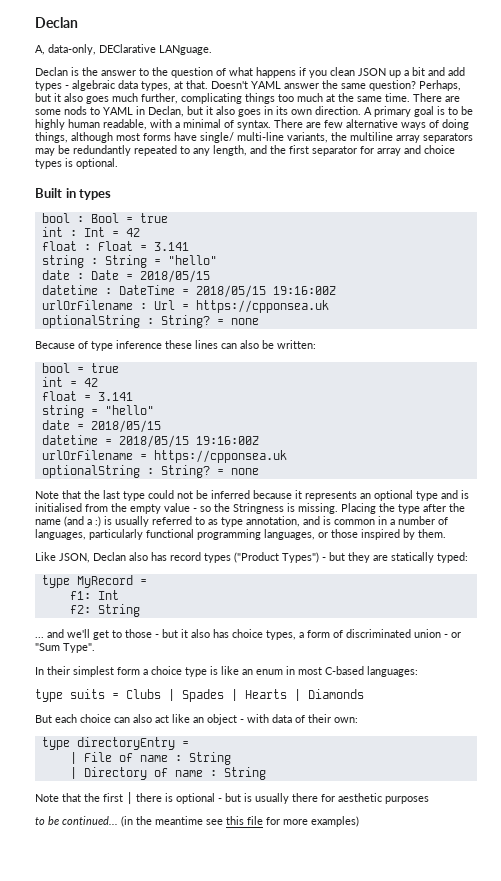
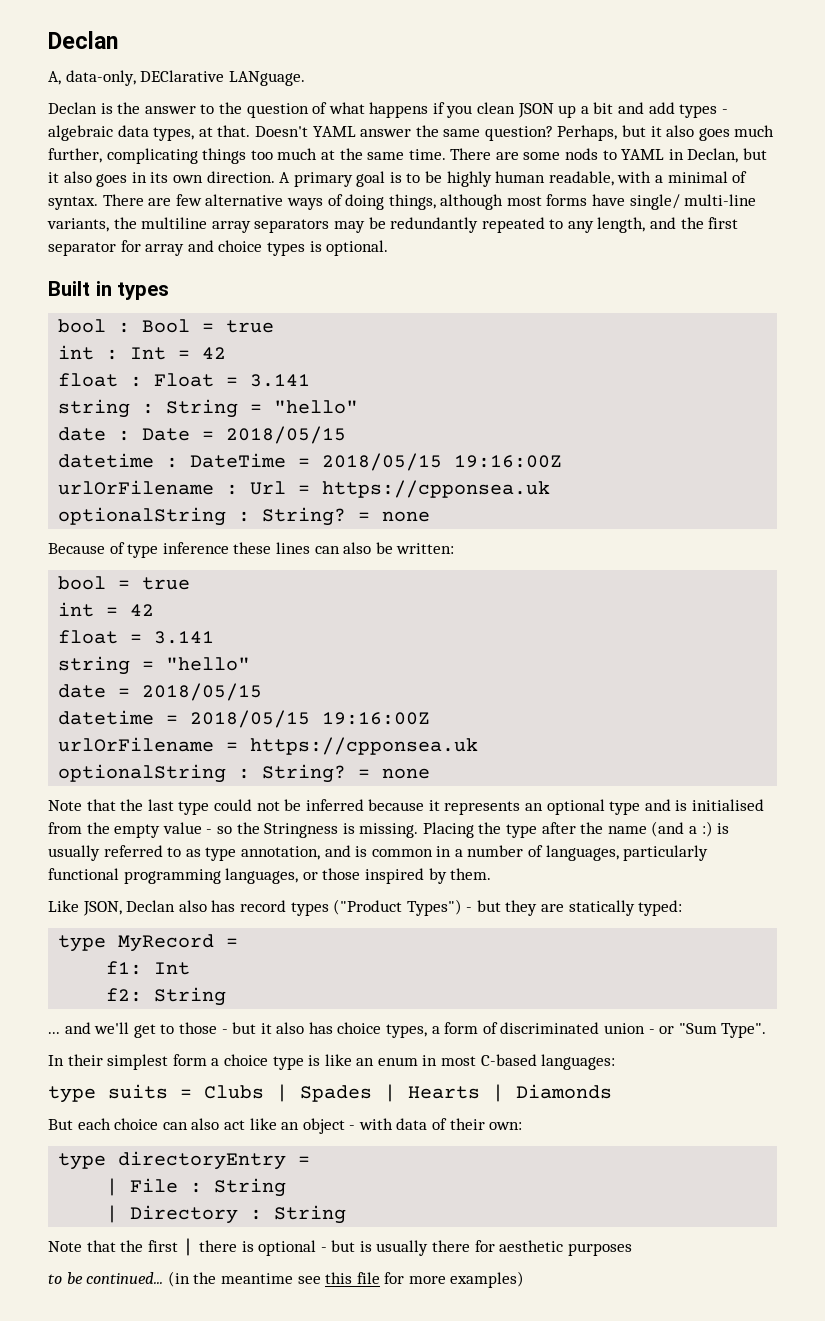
- | File of name : String
+ | File : String
- | Directory of name : String
+ | Directory : String

